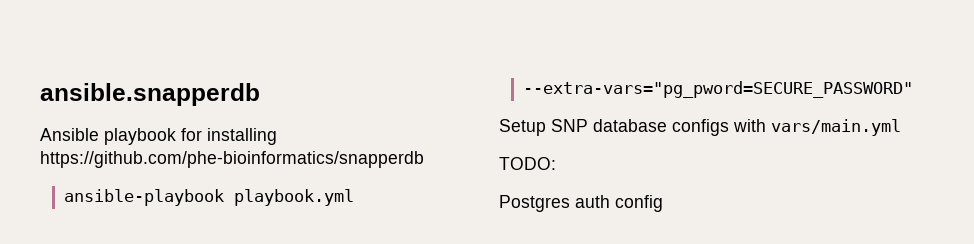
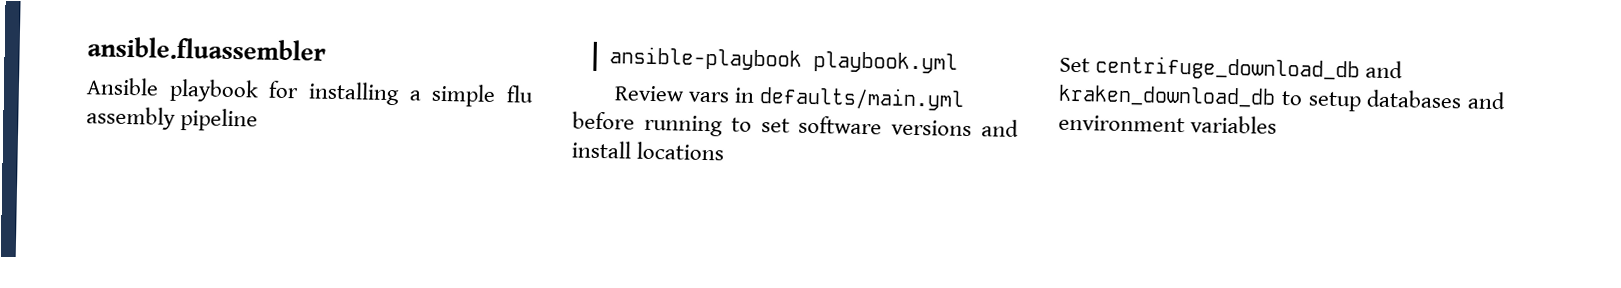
- ansible.snapperdb
+ ansible.fluassembler
- Ansible playbook for installing https://github.com/phe-bioinformatics/snapperdb
- ansible-playbook playbook.yml --extra-vars="pg_pword=SECURE_PASSWORD"
- Setup SNP database configs with vars/main.yml
- TODO:
- Postgres auth config
+ Ansible playbook for installing a simple flu assembly pipeline
+ ansible-playbook playbook.yml
+ Review vars in defaults/main.yml before running to set software versions and install locations
+ Set centrifuge_download_db and kraken_download_db to setup databases and environment variables

